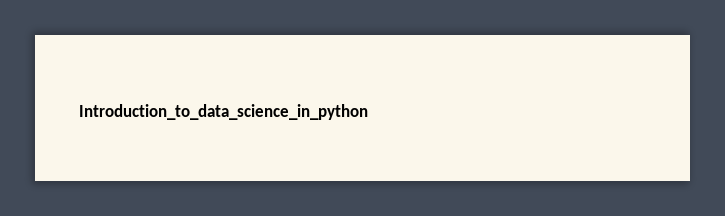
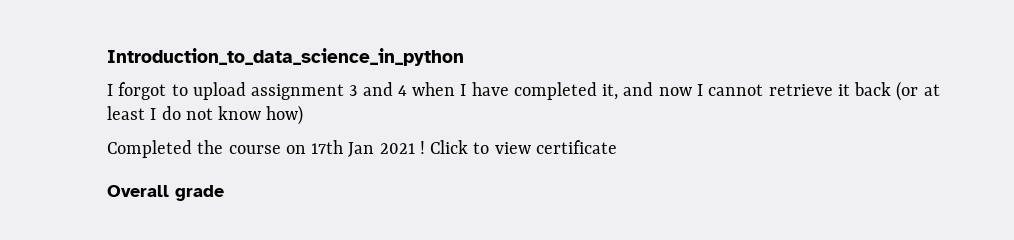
+ I forgot to upload assignment 3 and 4 when I have completed it, and now I cannot retrieve it back (or at least I do not know how)
+ Completed the course on 17th Jan 2021 ! Click to view certificate
+ Overall grade

